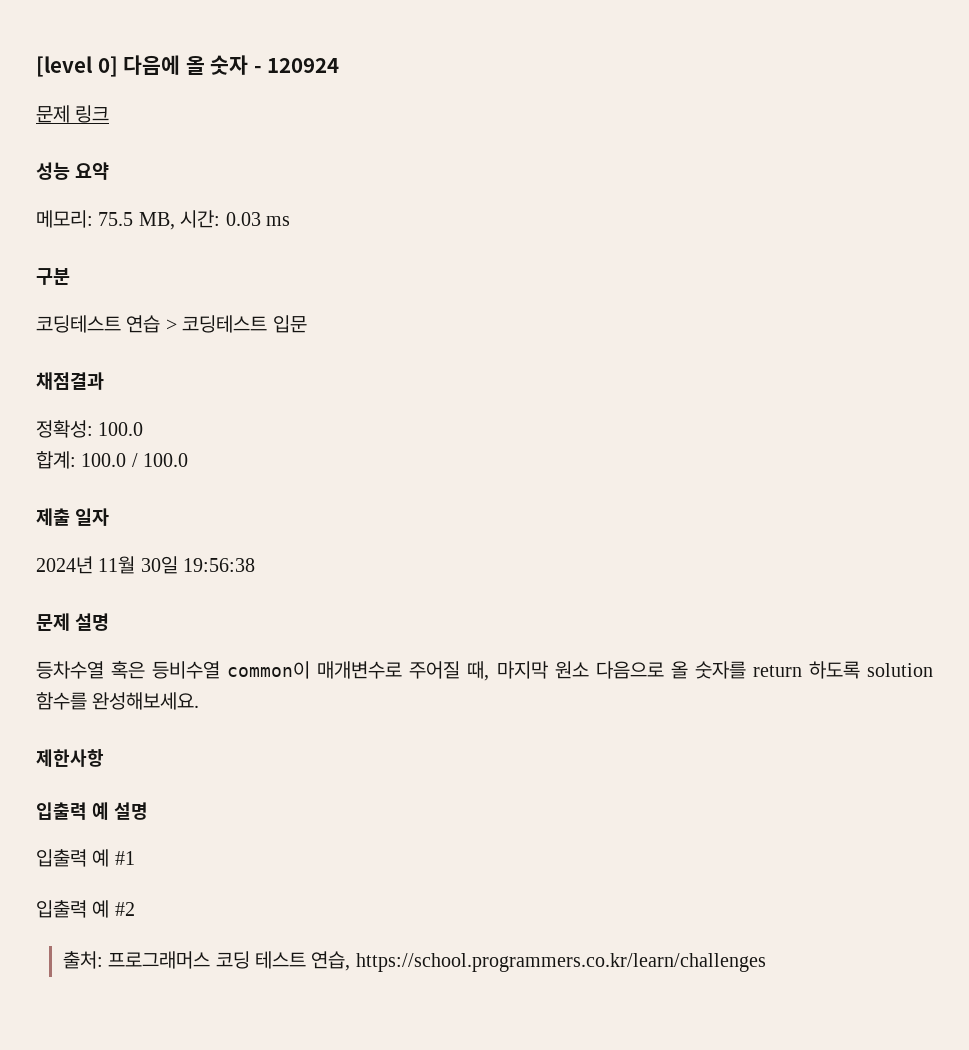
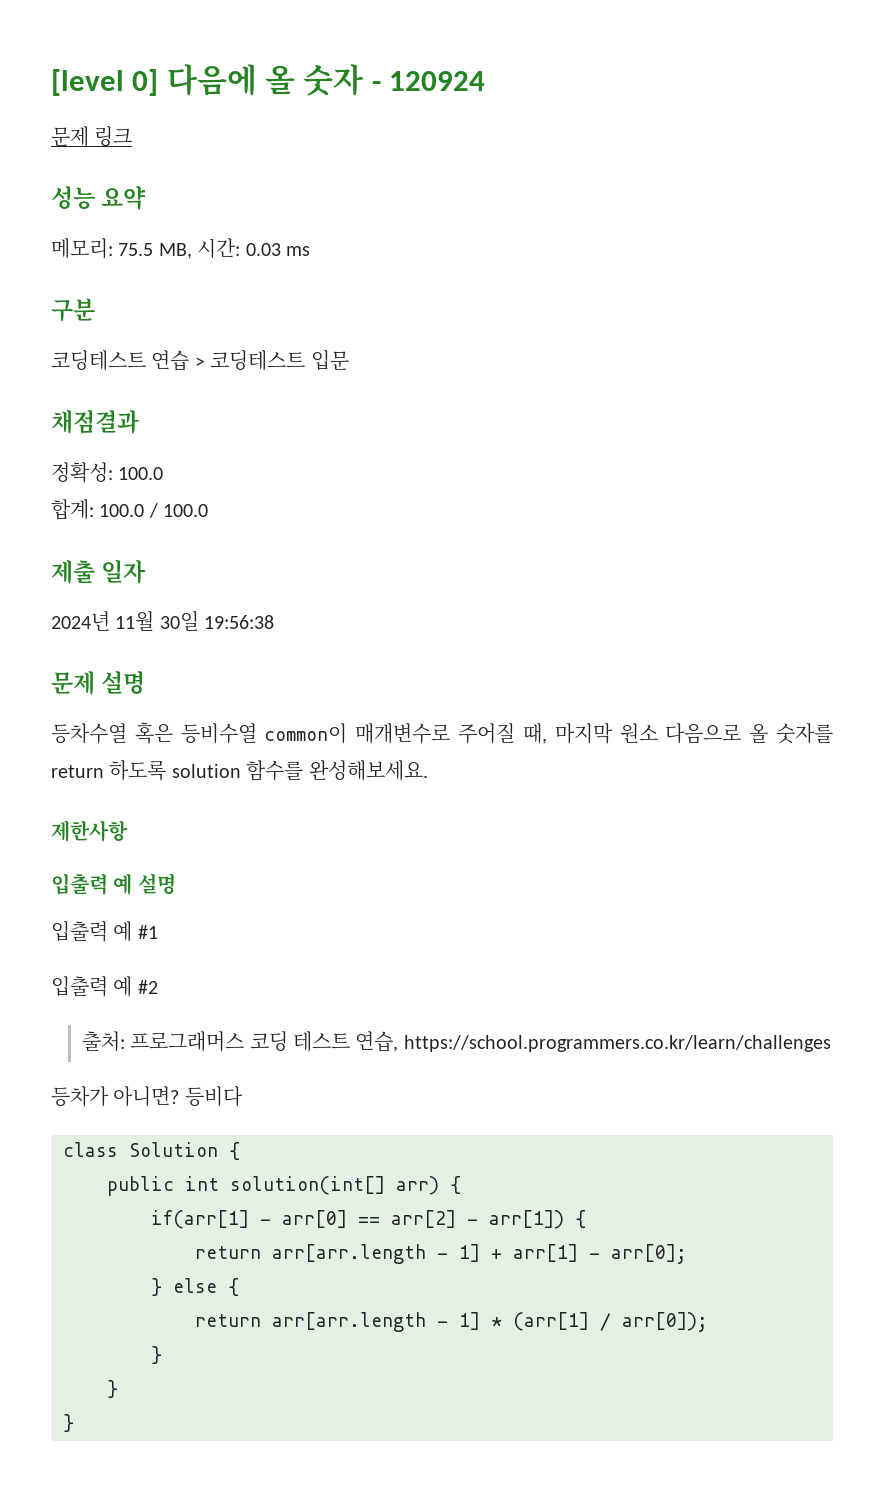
+ 등차가 아니면? 등비다
+ class Solution {
+ public int solution(int[] arr) {
+ if(arr[1] - arr[0] == arr[2] - arr[1]) {
+ return arr[arr.length - 1] + arr[1] - arr[0];
+ } else {
+ return arr[arr.length - 1] * (arr[1] / arr[0]);
+ }
+ }
+ }

